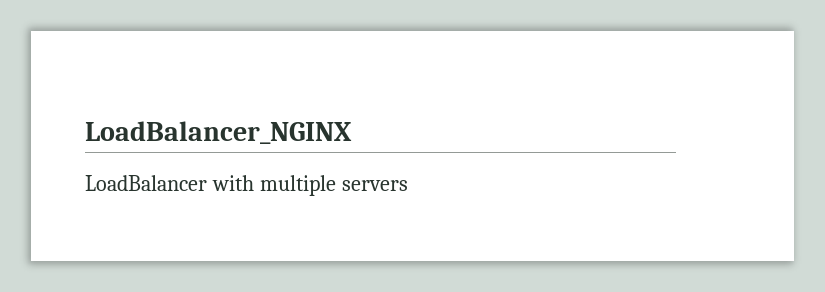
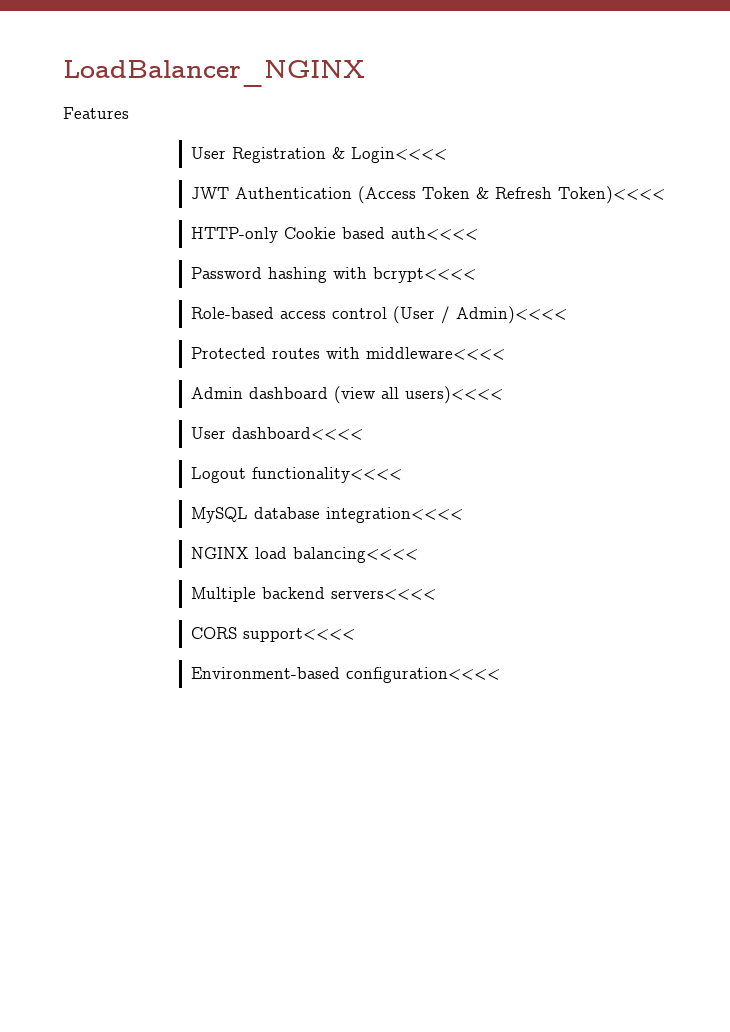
- LoadBalancer with multiple servers
+ Features
+ User Registration & Login<<<<
+ JWT Authentication (Access Token & Refresh Token)<<<<
+ HTTP-only Cookie based auth<<<<
+ Password hashing with bcrypt<<<<
+ Role-based access control (User / Admin)<<<<
+ Protected routes with middleware<<<<
+ Admin dashboard (view all users)<<<<
+ User dashboard<<<<
+ Logout functionality<<<<
+ MySQL database integration<<<<
+ NGINX load balancing<<<<
+ Multiple backend servers<<<<
+ CORS support<<<<
+ Environment-based configuration<<<<

